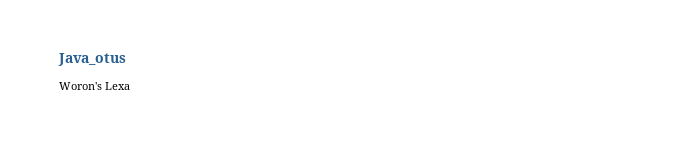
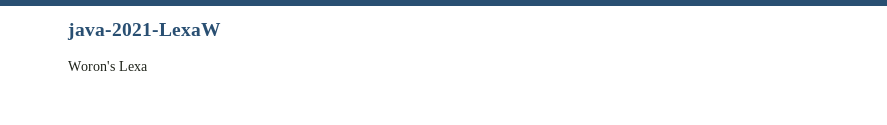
- Java_otus
+ java-2021-LexaW

